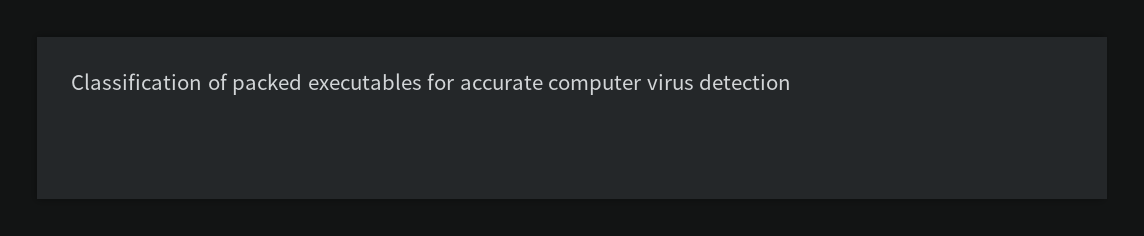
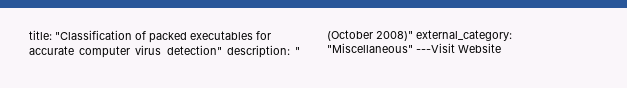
- Classification of packed executables for accurate computer virus detection
+ title: "Classification of packed executables for accurate computer virus detection" description: " (October 2008)" external_category: "Miscellaneous" ---Visit Website

